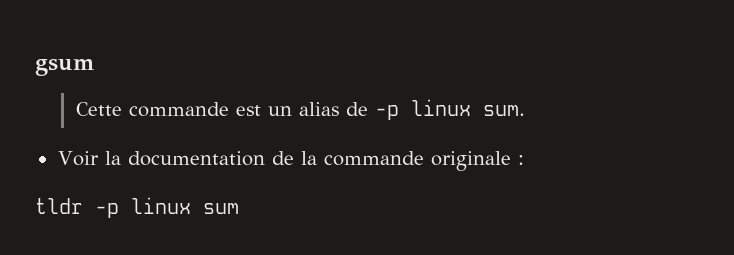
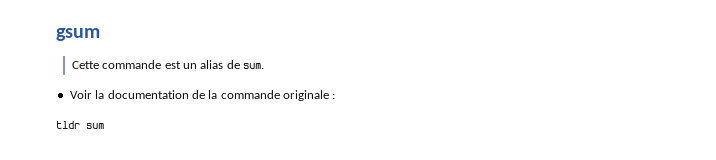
- Cette commande est un alias de -p linux sum.
+ Cette commande est un alias de sum.
- tldr -p linux sum
+ tldr sum

